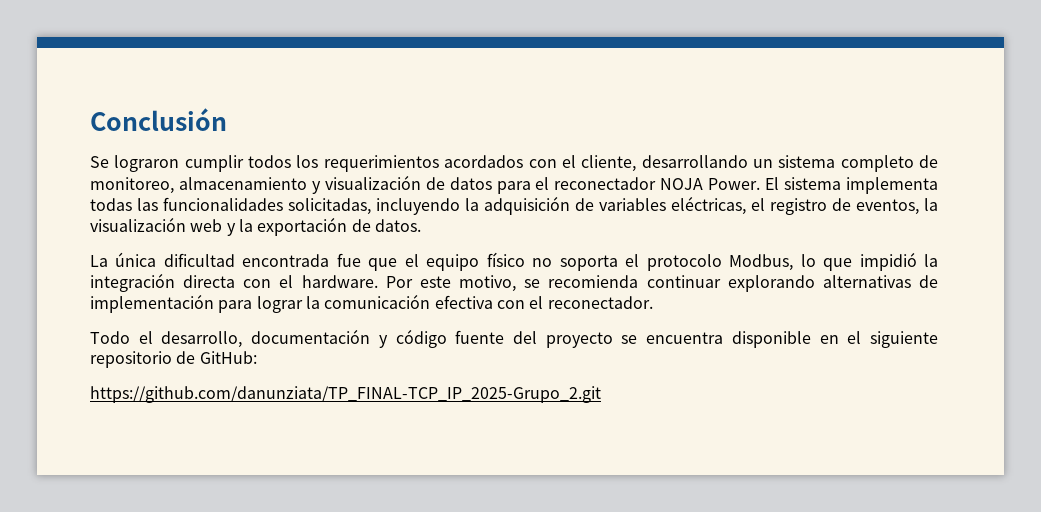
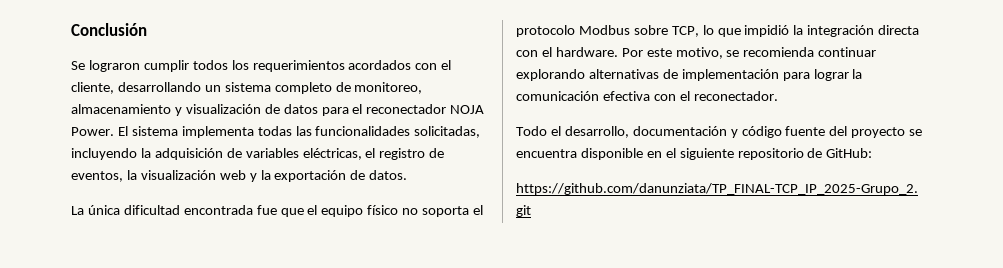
- La única dificultad encontrada fue que el equipo físico no soporta el protocolo Modbus, lo que impidió la integración directa con el hardware.
+ La única dificultad encontrada fue que el equipo físico no soporta el protocolo Modbus sobre TCP, lo que impidió la integración directa con el hardware.

